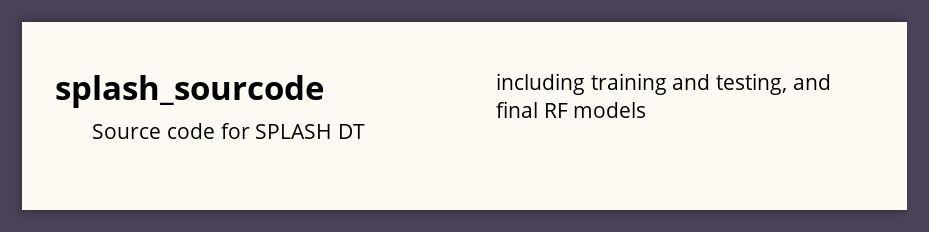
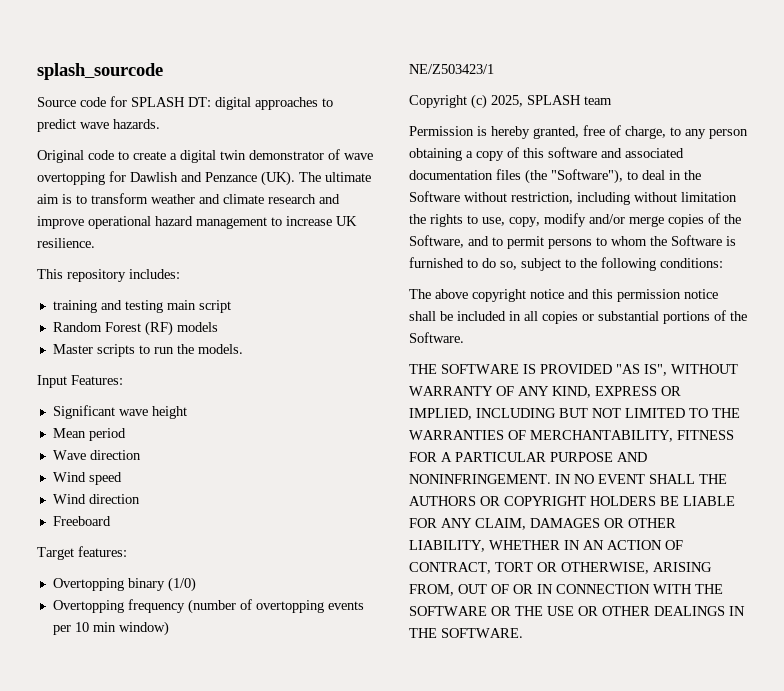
- Source code for SPLASH DT including training and testing, and final RF models
+ Source code for SPLASH DT: digital approaches to predict wave hazards.
+ Original code to create a digital twin demonstrator of wave overtopping for Dawlish and Penzance (UK). The ultimate aim is to transform weather and climate research and improve operational hazard management to increase UK resilience.
+ This repository includes:
+ training and testing main script
+ Random Forest (RF) models
+ Master scripts to run the models.
+ Input Features:
+ Significant wave height
+ Mean period
+ Wave direction
+ Wind speed
+ Wind direction
+ Freeboard
+ Target features:
+ Overtopping binary (1/0)
+ Overtopping frequency (number of overtopping events per 10 min window)
+ NE/Z503423/1
+ Copyright (c) 2025, SPLASH team
+ Permission is hereby granted, free of charge, to any person obtaining a copy of this software and associated documentation files (the "Software"), to deal in the Software without restriction, including without limitation the rights to use, copy, modify and/or merge copies of the Software, and to permit persons to whom the Software is furnished to do so, subject to the following conditions:
+ The above copyright notice and this permission notice shall be included in all copies or substantial portions of the Software.
+ THE SOFTWARE IS PROVIDED "AS IS", WITHOUT WARRANTY OF ANY KIND, EXPRESS OR IMPLIED, INCLUDING BUT NOT LIMITED TO THE WARRANTIES OF MERCHANTABILITY, FITNESS FOR A PARTICULAR PURPOSE AND NONINFRINGEMENT. IN NO EVENT SHALL THE AUTHORS OR COPYRIGHT HOLDERS BE LIABLE FOR ANY CLAIM, DAMAGES OR OTHER LIABILITY, WHETHER IN AN ACTION OF CONTRACT, TORT OR OTHERWISE, ARISING FROM, OUT OF OR IN CONNECTION WITH THE SOFTWARE OR THE USE OR OTHER DEALINGS IN THE SOFTWARE.

